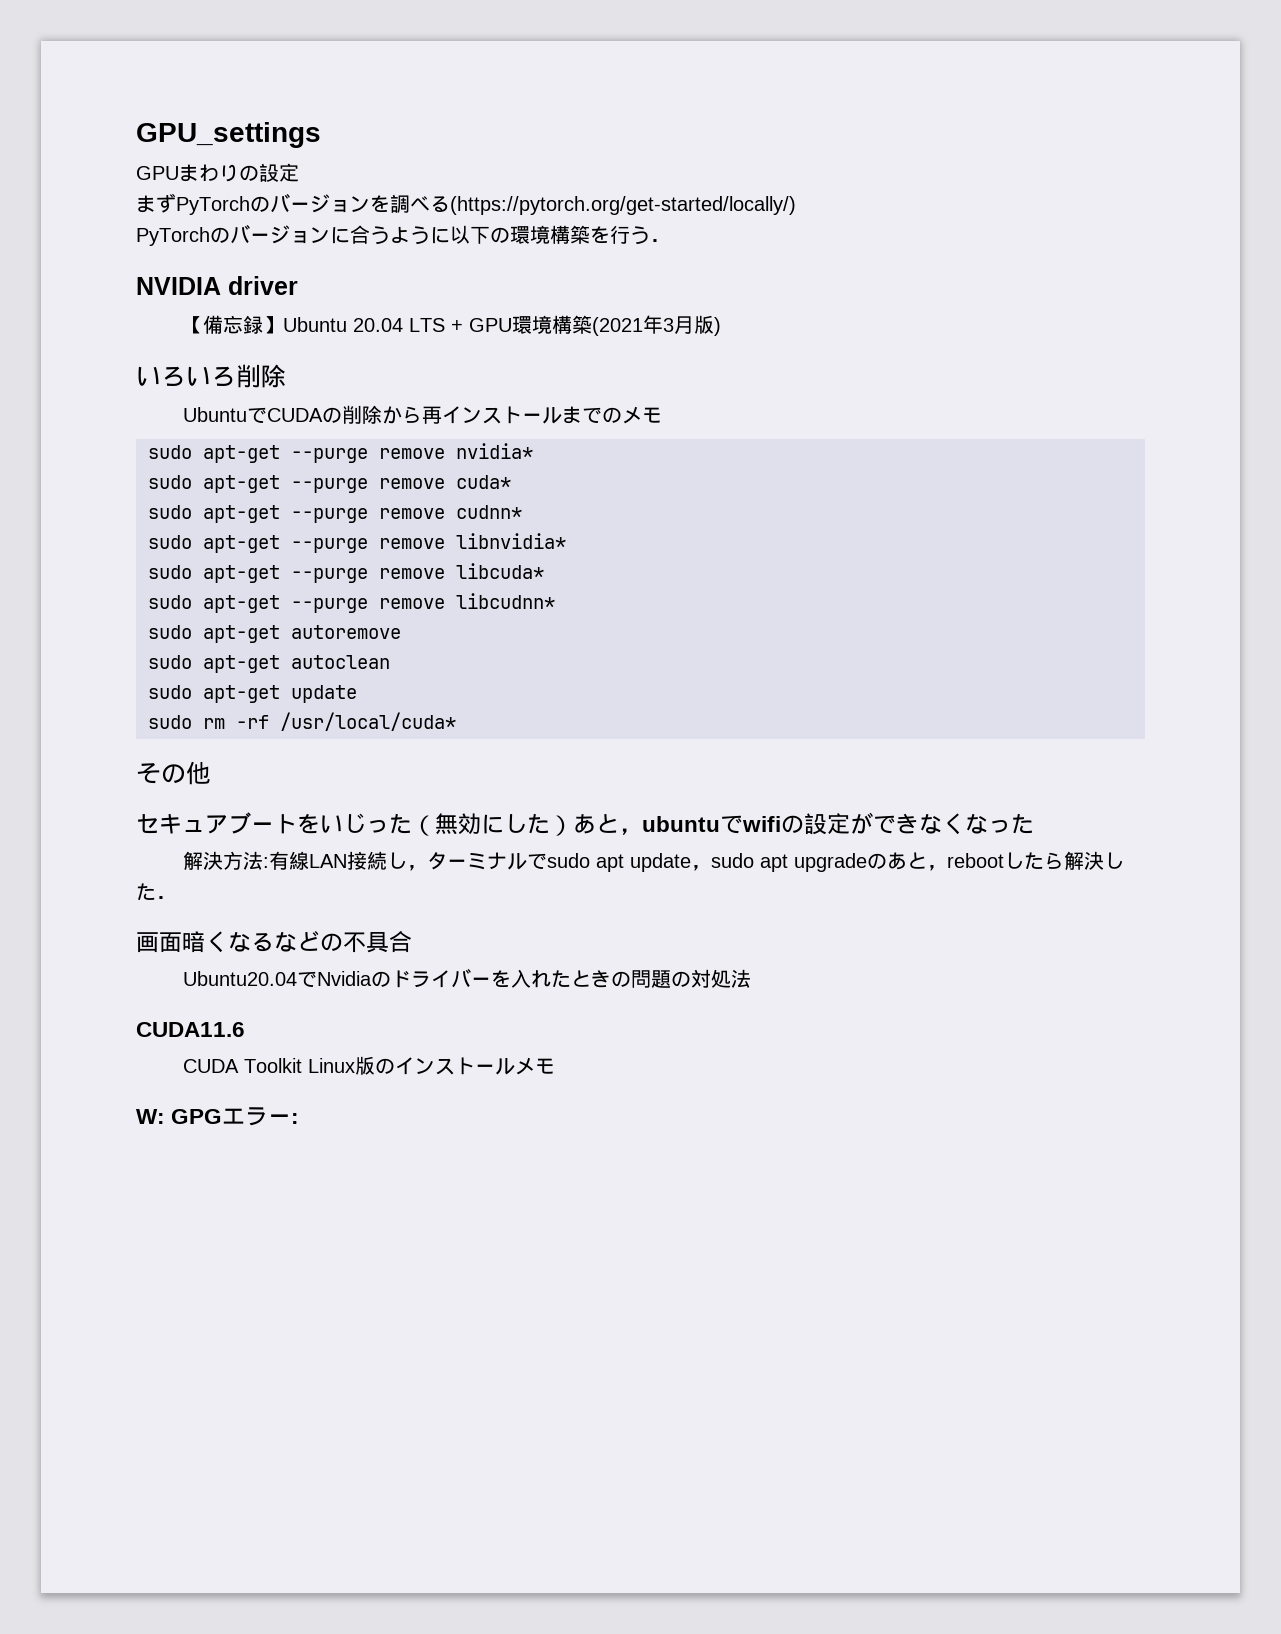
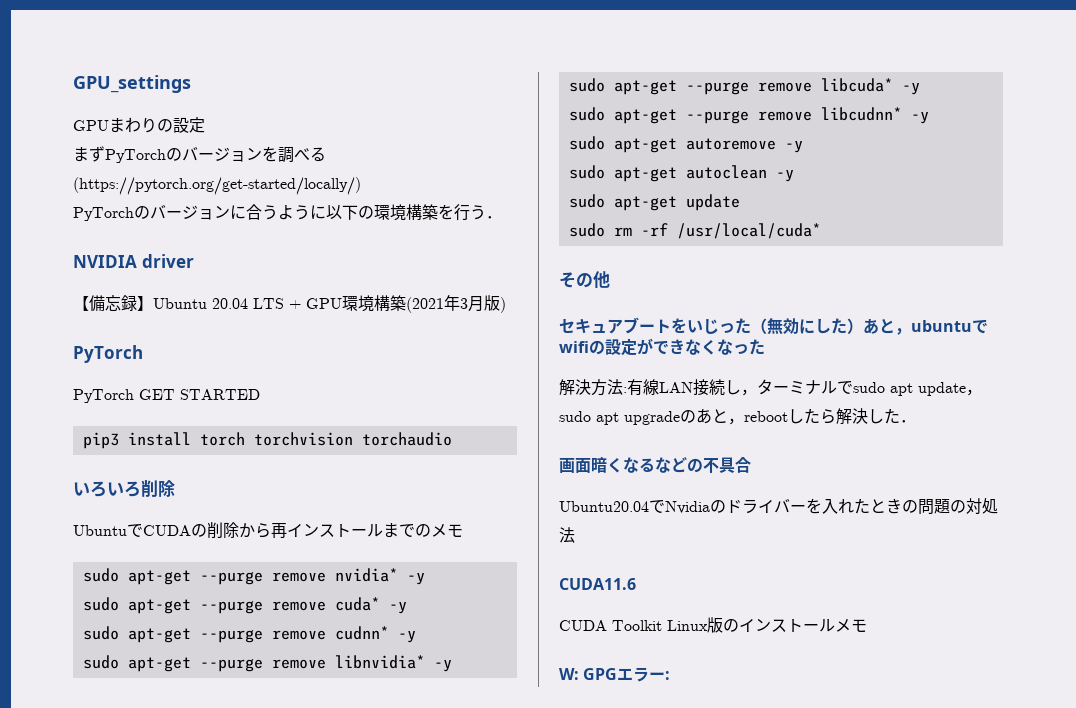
  【備忘録】Ubuntu 20.04 LTS + GPU環境構築(2021年3月版)
+ PyTorch
+ PyTorch GET STARTED
+ pip3 install torch torchvision torchaudio
- sudo apt-get --purge remove nvidia*
+ sudo apt-get --purge remove nvidia* -y
- sudo apt-get --purge remove cuda*
+ sudo apt-get --purge remove cuda* -y
- sudo apt-get --purge remove cudnn*
+ sudo apt-get --purge remove cudnn* -y
- sudo apt-get --purge remove libnvidia*
+ sudo apt-get --purge remove libnvidia* -y
- sudo apt-get --purge remove libcuda*
+ sudo apt-get --purge remove libcuda* -y
- sudo apt-get --purge remove libcudnn*
+ sudo apt-get --purge remove libcudnn* -y
- sudo apt-get autoremove
+ sudo apt-get autoremove -y
- sudo apt-get autoclean
+ sudo apt-get autoclean -y

